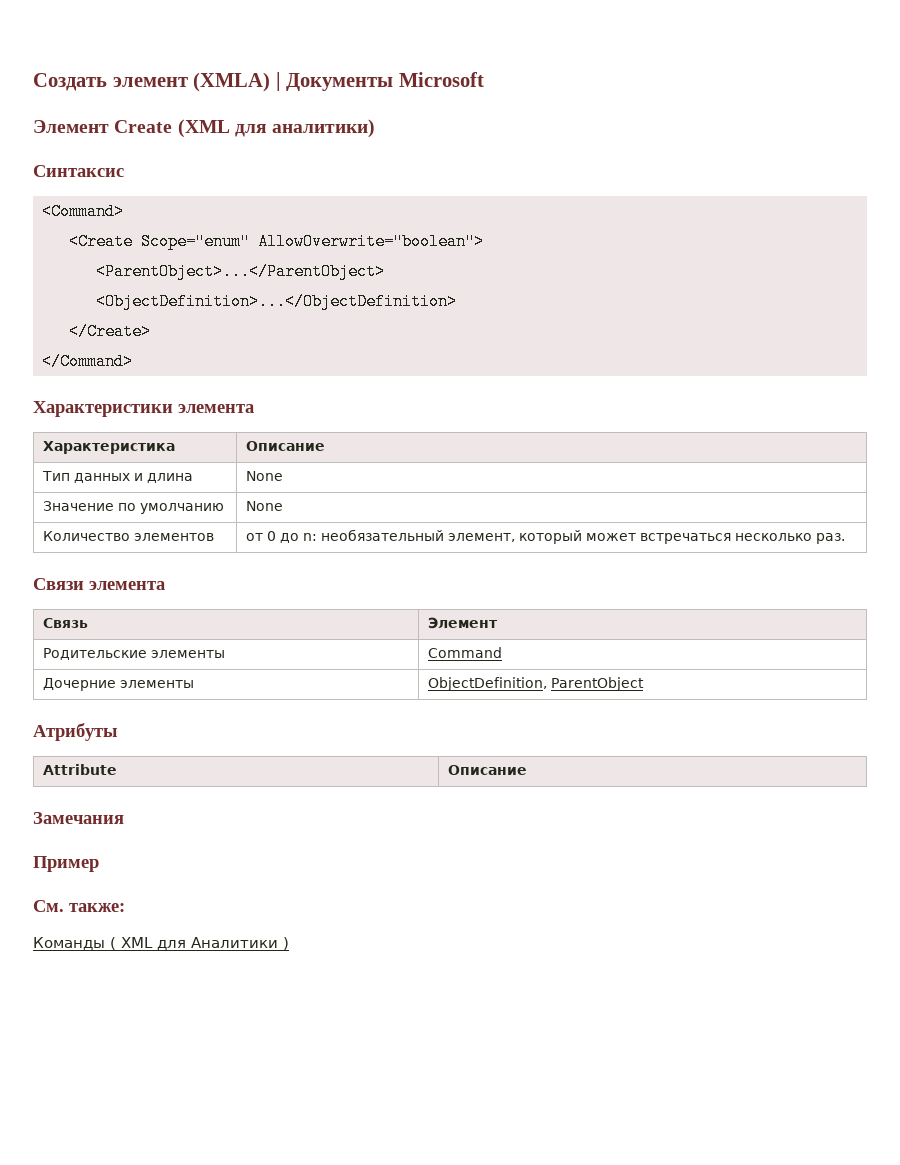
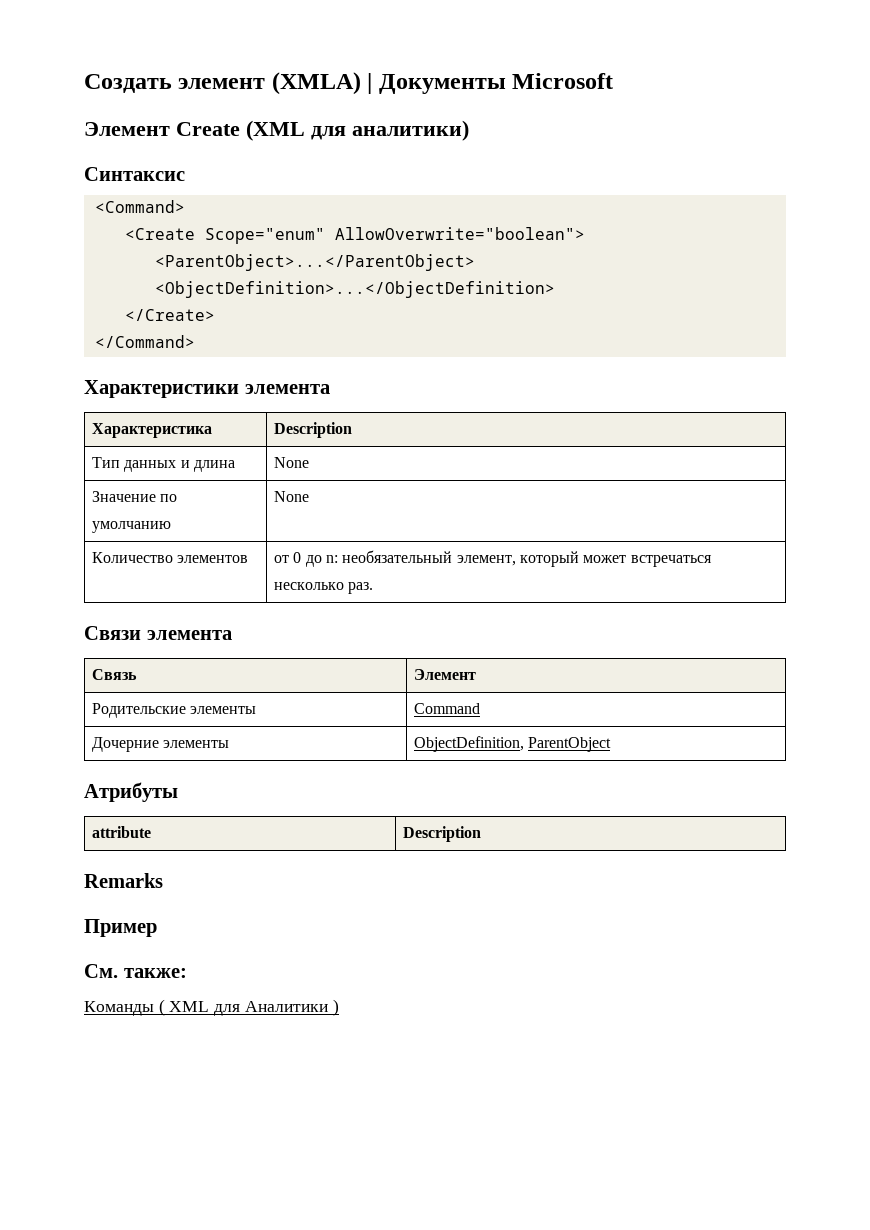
- Характеристика | Описание
+ Характеристика | Description
- Attribute | Описание
- Замечания
+ attribute | Description
+ Remarks

